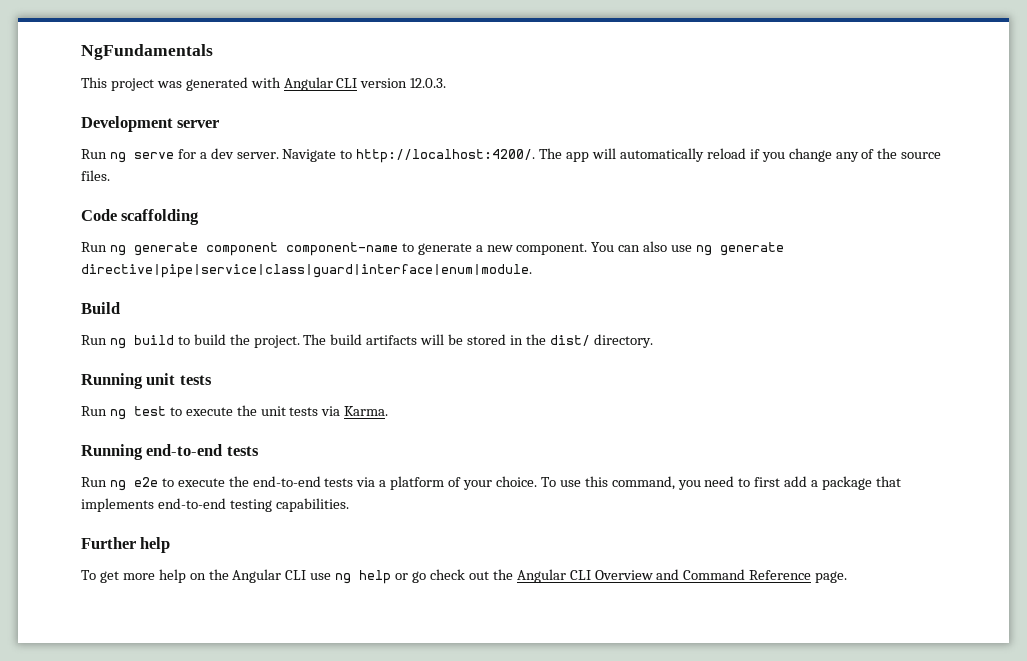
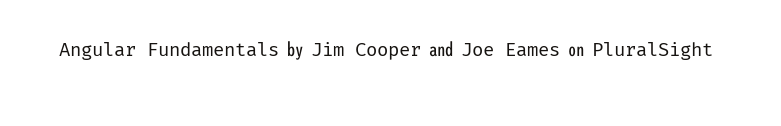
- NgFundamentals
- This project was generated with Angular CLI version 12.0.3.
- Development server
- Run ng serve for a dev server. Navigate to http://localhost:4200/. The app will automatically reload if you change any of the source files.
- Code scaffolding
- Run ng generate component component-name to generate a new component. You can also use ng generate directive|pipe|service|class|guard|interface|enum|module.
- Build
- Run ng build to build the project. The build artifacts will be stored in the dist/ directory.
- Running unit tests
- Run ng test to execute the unit tests via Karma.
- Running end-to-end tests
- Run ng e2e to execute the end-to-end tests via a platform of your choice. To use this command, you need to first add a package that implements end-to-end testing capabilities.
- Further help
- To get more help on the Angular CLI use ng help or go check out the Angular CLI Overview and Command Reference page.
+ Angular Fundamentals by Jim Cooper and Joe Eames on PluralSight

